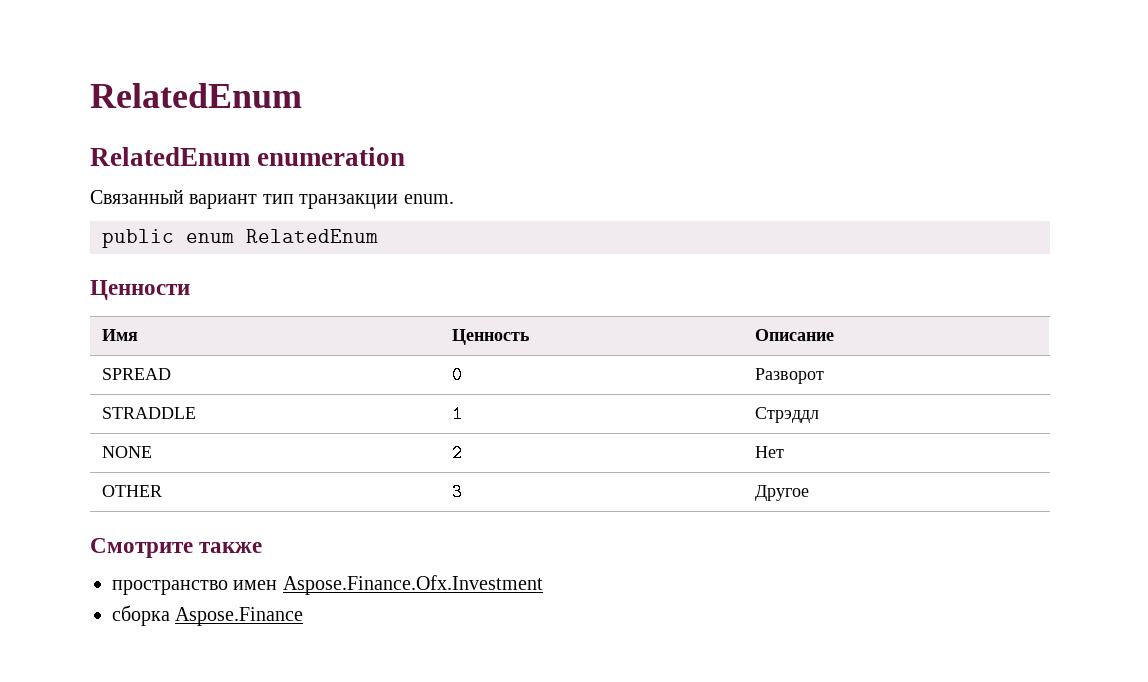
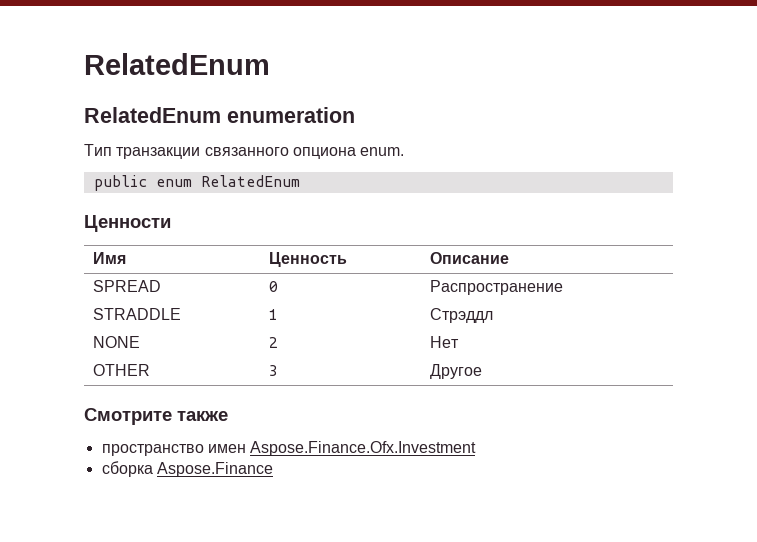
- Связанный вариант тип транзакции enum.
+ Тип транзакции связанного опциона enum.
- SPREAD | 0 | Разворот
+ SPREAD | 0 | Распространение

